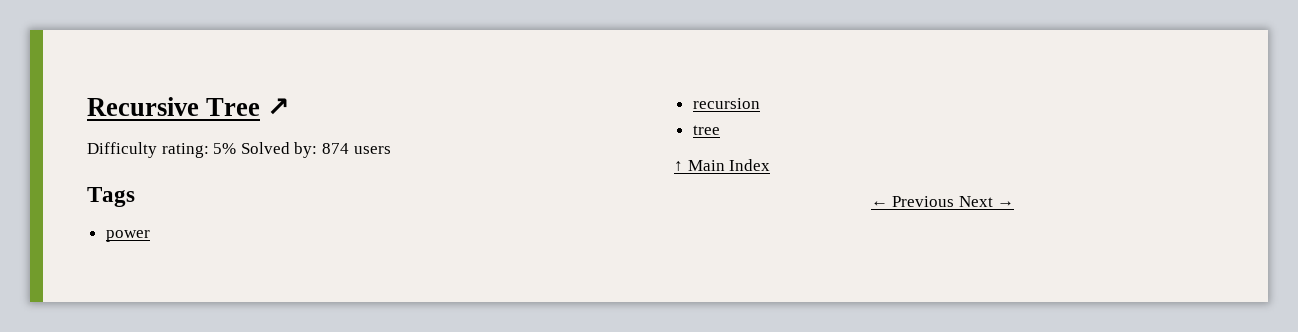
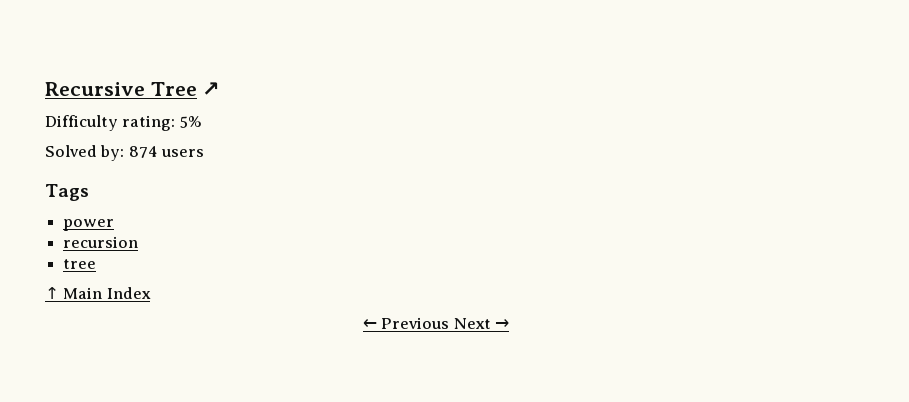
- Difficulty rating: 5% Solved by: 874 users
+ Difficulty rating: 5%
+ Solved by: 874 users

